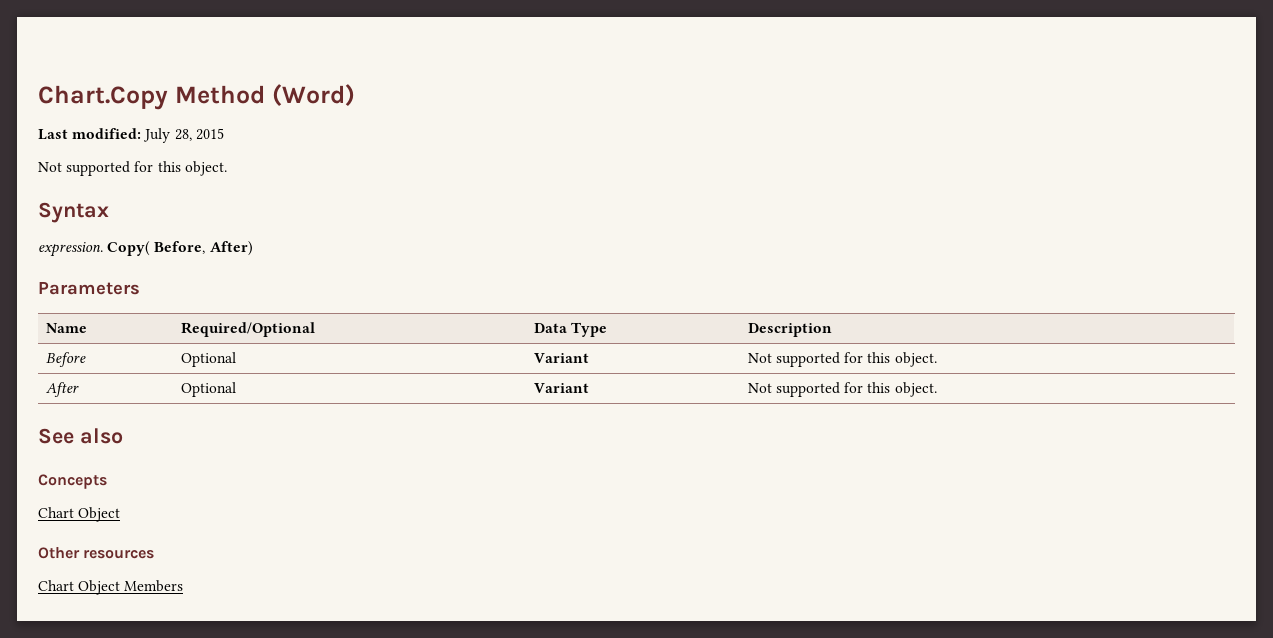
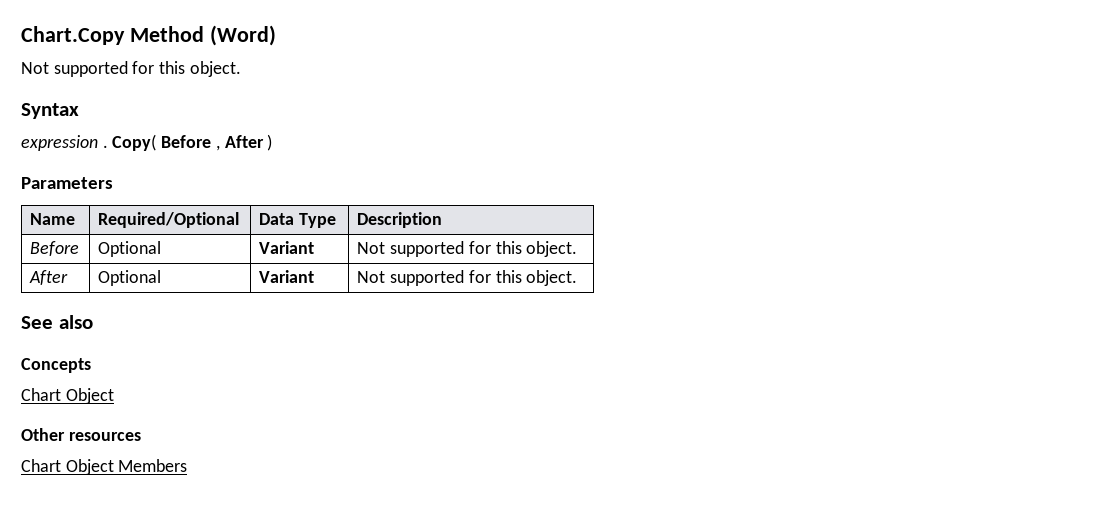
- Last modified: July 28, 2015
- expression. Copy( Before, After)
+ expression . Copy( Before , After )

